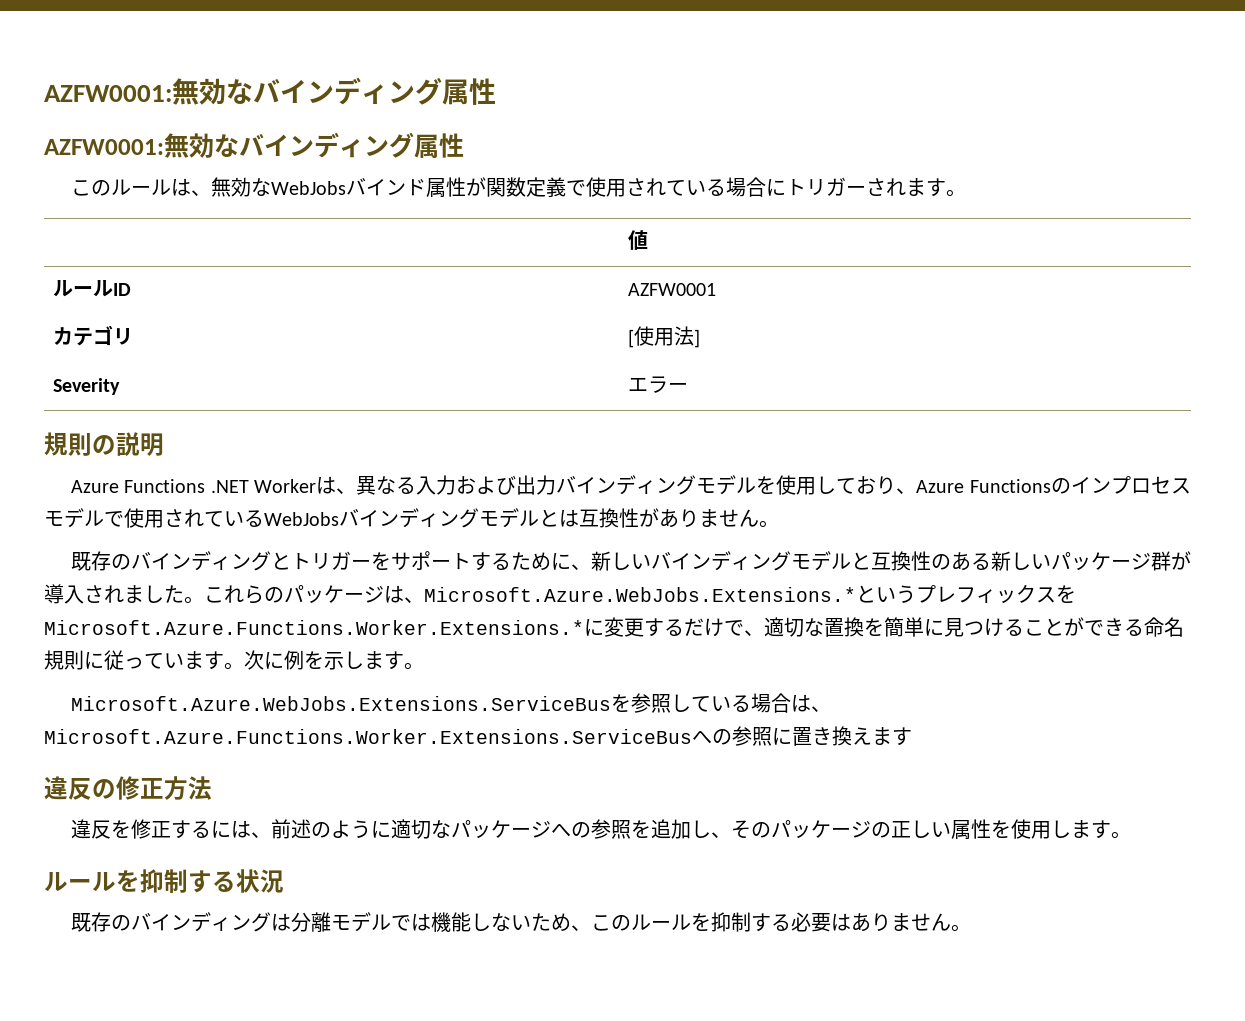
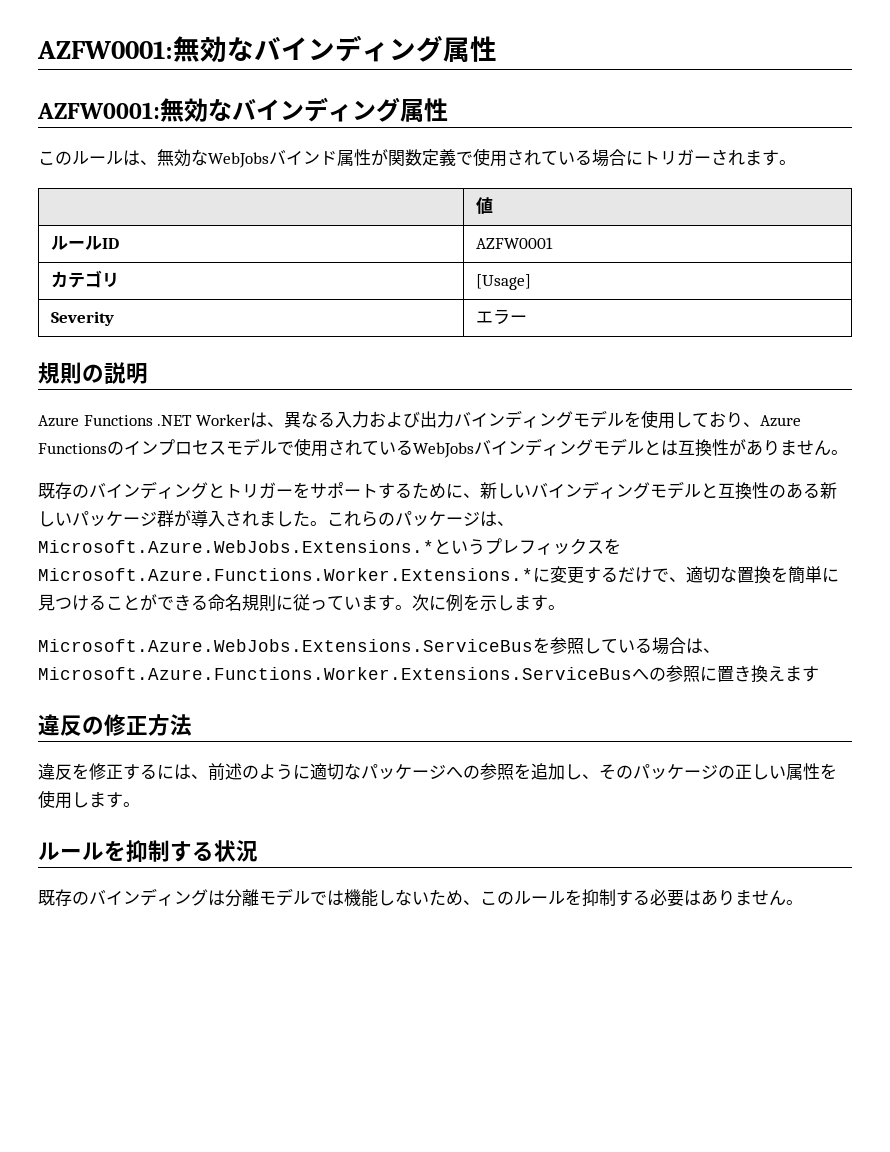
- カテゴリ | [使用法]
+ カテゴリ | [Usage]

